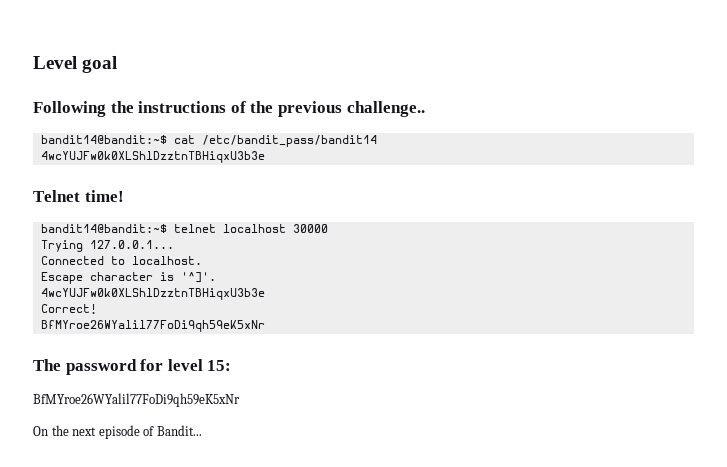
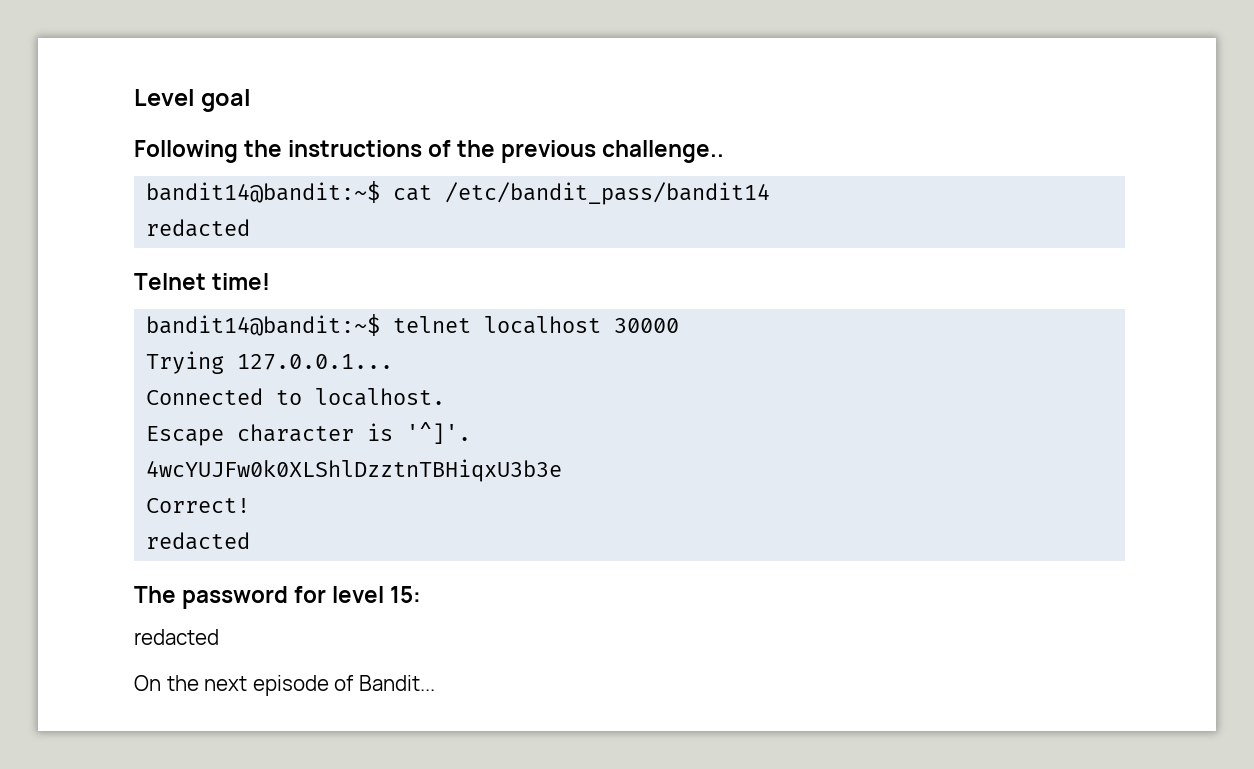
  bandit14@bandit:~$ cat /etc/bandit_pass/bandit14
- 4wcYUJFw0k0XLShlDzztnTBHiqxU3b3e
+ redacted
  Correct!
- BfMYroe26WYalil77FoDi9qh59eK5xNr
+ redacted
  The password for level 15:
- BfMYroe26WYalil77FoDi9qh59eK5xNr
+ redacted

